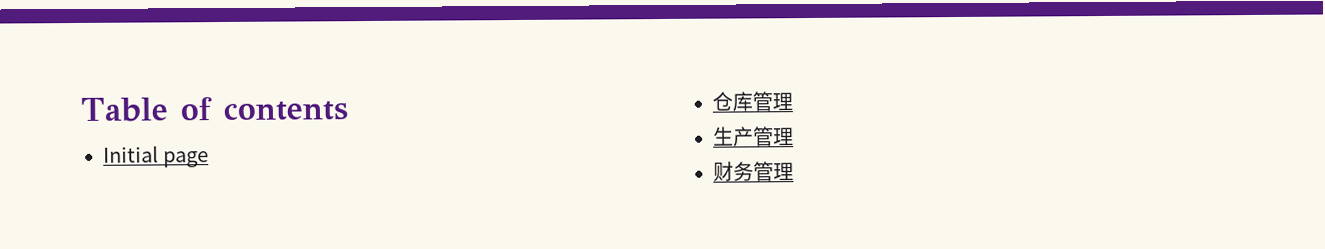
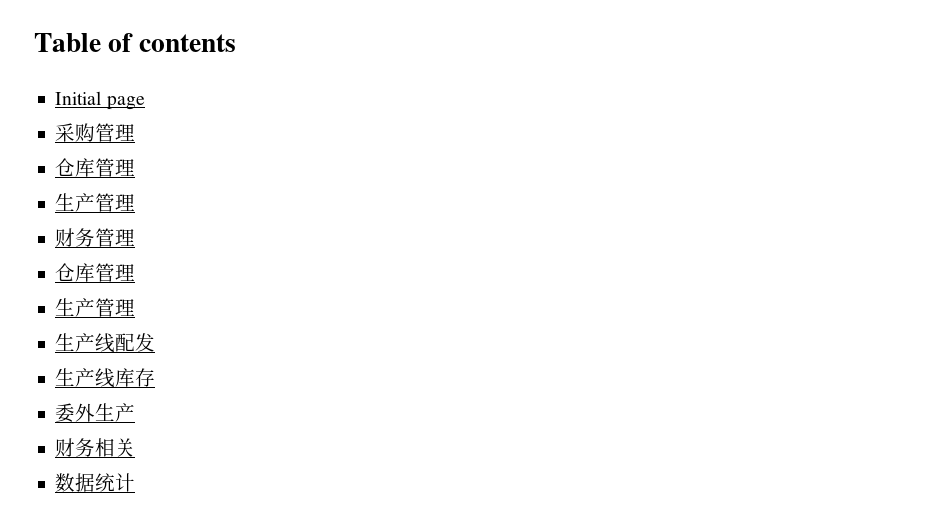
+ 采购管理
  财务管理
+ 仓库管理
+ 生产管理
+ 生产线配发
+ 生产线库存
+ 委外生产
+ 财务相关
+ 数据统计

